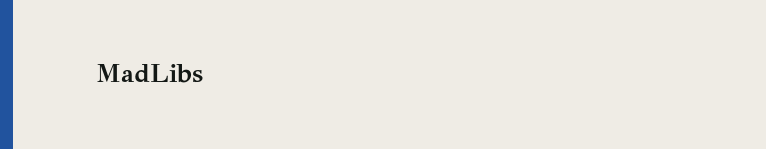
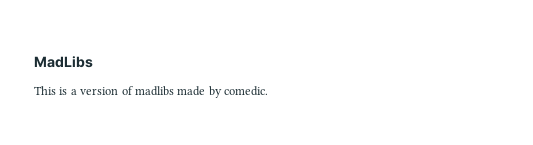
+ This is a version of madlibs made by comedic.

